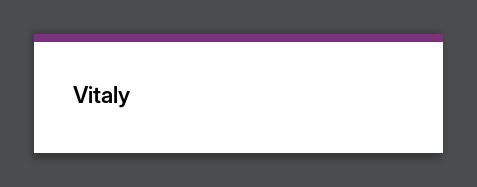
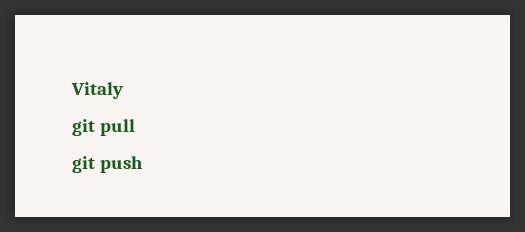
+ git pull
+ git push

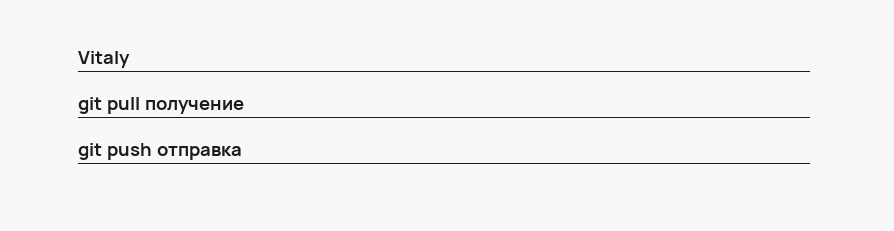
- git pull
+ git pull получение
- git push
+ git push отправка

